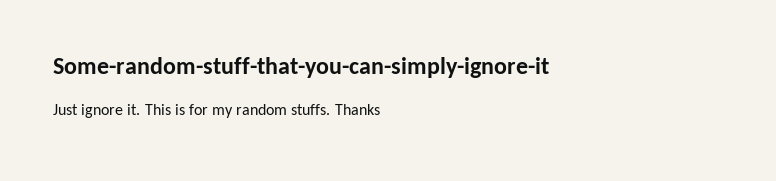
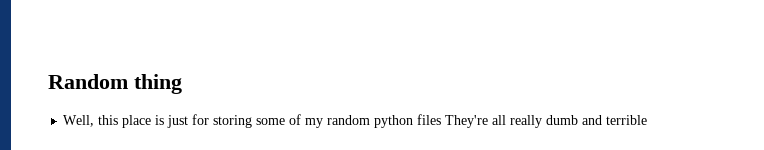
- Some-random-stuff-that-you-can-simply-ignore-it
- Just ignore it. This is for my random stuffs. Thanks
+ Random thing
+ Well, this place is just for storing some of my random python files They're all really dumb and terrible

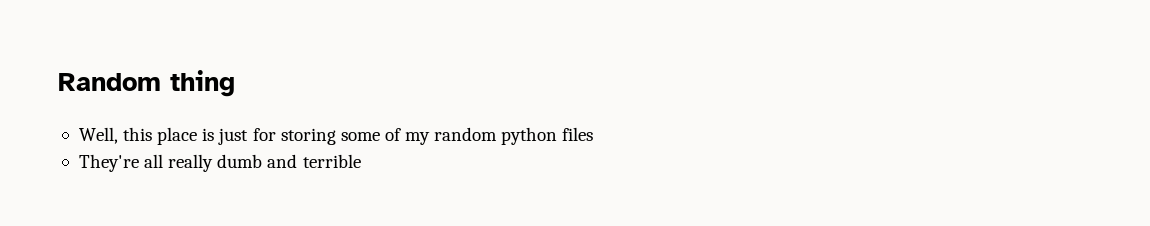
- Well, this place is just for storing some of my random python files They're all really dumb and terrible
+ Well, this place is just for storing some of my random python files
+ They're all really dumb and terrible

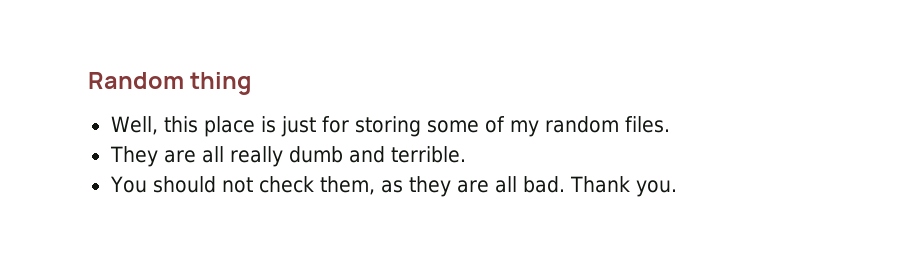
- Well, this place is just for storing some of my random python files
- They're all really dumb and terrible
+ Well, this place is just for storing some of my random files.
+ They are all really dumb and terrible.
+ You should not check them, as they are all bad. Thank you.

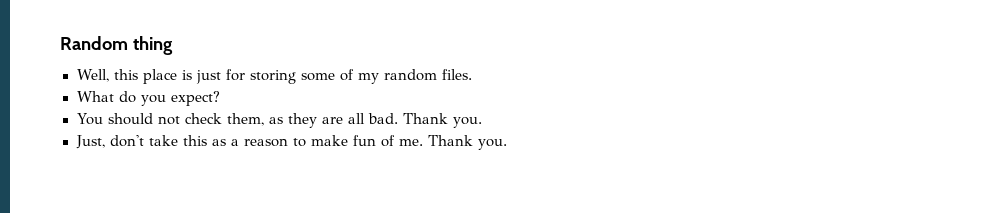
- They are all really dumb and terrible.
+ What do you expect?
+ Just, don't take this as a reason to make fun of me. Thank you.

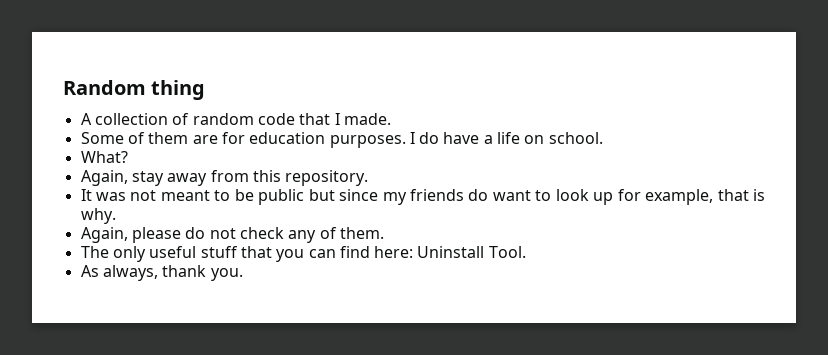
- Well, this place is just for storing some of my random files.
- What do you expect?
- You should not check them, as they are all bad. Thank you.
- Just, don't take this as a reason to make fun of me. Thank you.
+ A collection of random code that I made.
+ Some of them are for education purposes. I do have a life on school.
+ What?
+ Again, stay away from this repository.
+ It was not meant to be public but since my friends do want to look up for example, that is why.
+ Again, please do not check any of them.
+ The only useful stuff that you can find here: Uninstall Tool.
+ As always, thank you.

